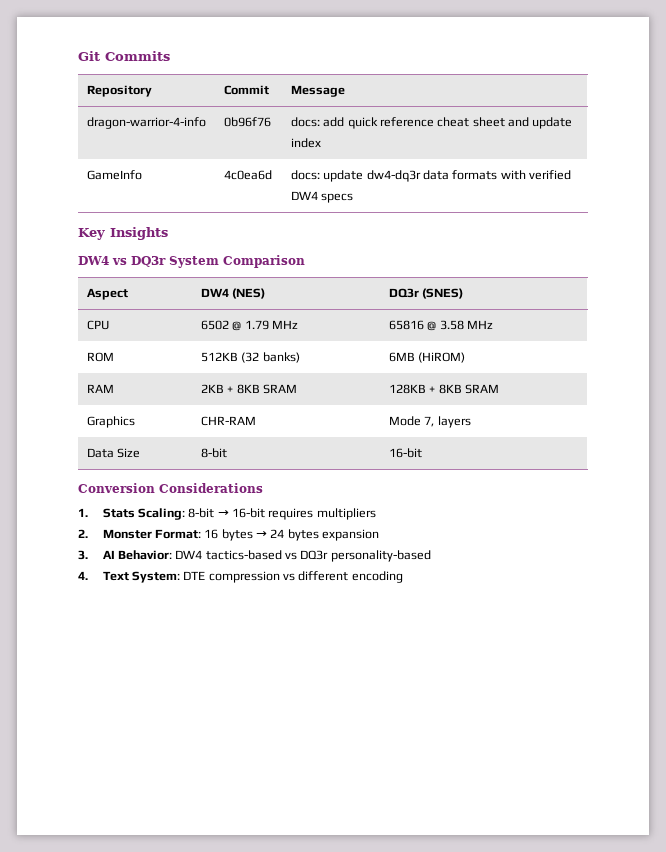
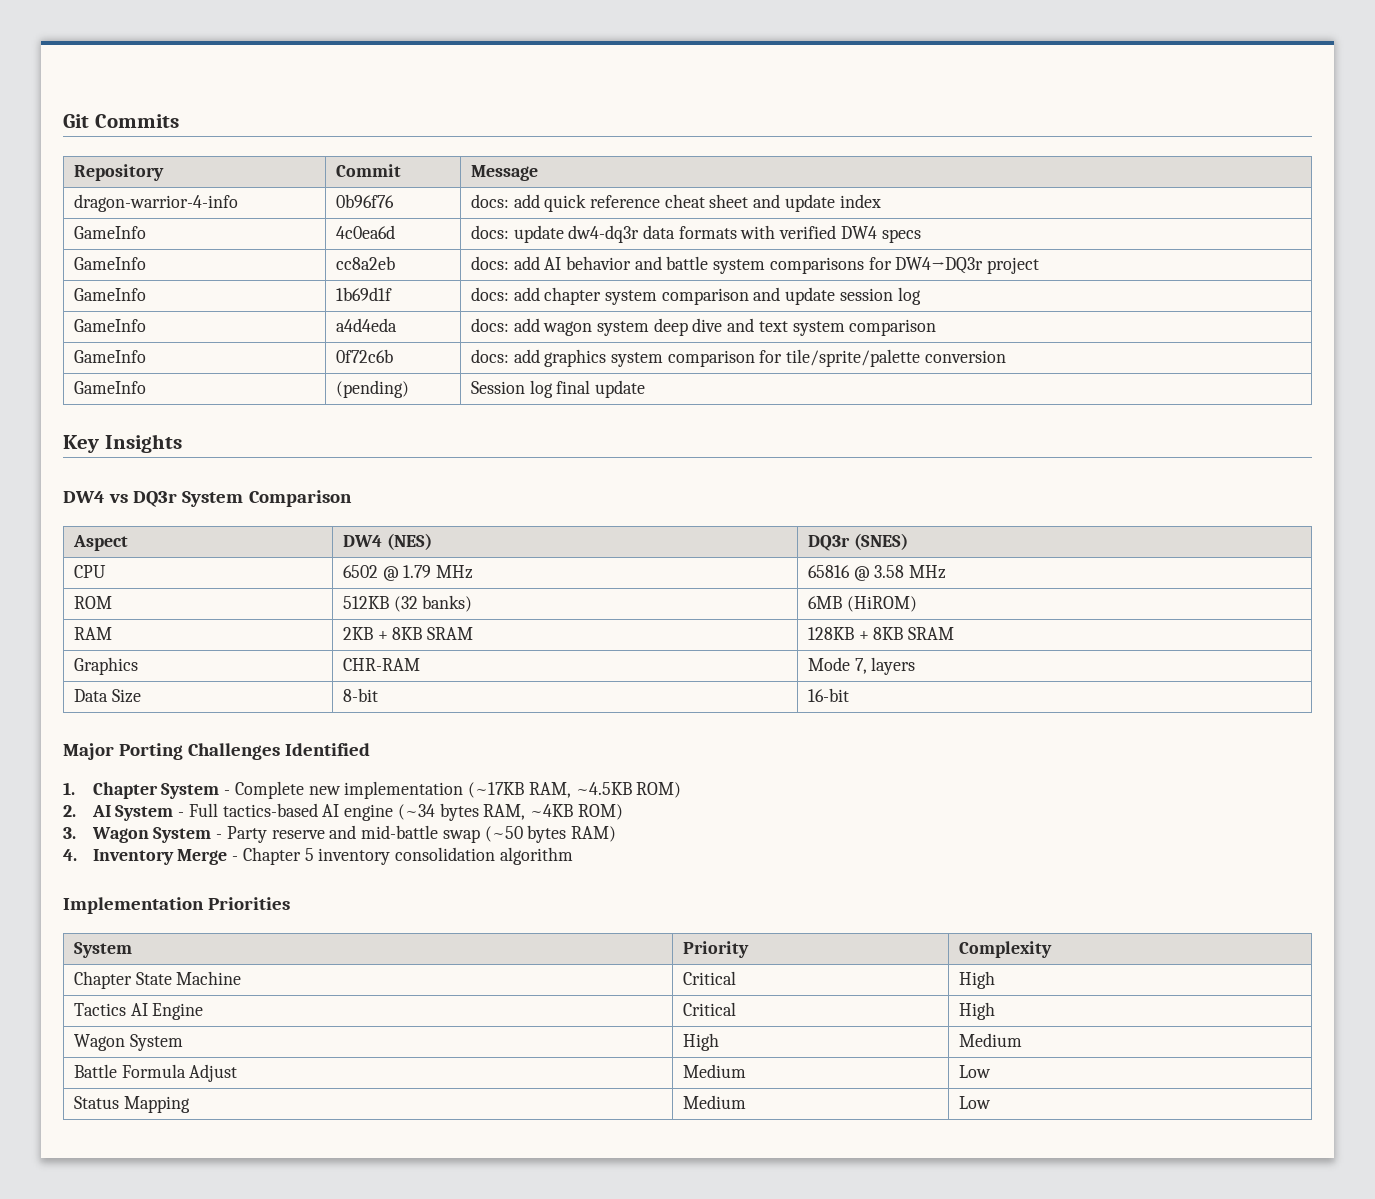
+ GameInfo | cc8a2eb | docs: add AI behavior and battle system comparisons for DW4→DQ3r project
+ GameInfo | 1b69d1f | docs: add chapter system comparison and update session log
+ GameInfo | a4d4eda | docs: add wagon system deep dive and text system comparison
+ GameInfo | 0f72c6b | docs: add graphics system comparison for tile/sprite/palette conversion
+ GameInfo | (pending) | Session log final update
- Conversion Considerations
- 1. Stats Scaling: 8-bit → 16-bit requires multipliers
- 2. Monster Format: 16 bytes → 24 bytes expansion
- 3. AI Behavior: DW4 tactics-based vs DQ3r personality-based
- 4. Text System: DTE compression vs different encoding
+ Major Porting Challenges Identified
+ 1. Chapter System - Complete new implementation (~17KB RAM, ~4.5KB ROM)
+ 2. AI System - Full tactics-based AI engine (~34 bytes RAM, ~4KB ROM)
+ 3. Wagon System - Party reserve and mid-battle swap (~50 bytes RAM)
+ 4. Inventory Merge - Chapter 5 inventory consolidation algorithm
+ Implementation Priorities
+ System | Priority | Complexity
+ Chapter State Machine | Critical | High
+ Tactics AI Engine | Critical | High
+ Wagon System | High | Medium
+ Battle Formula Adjust | Medium | Low
+ Status Mapping | Medium | Low

